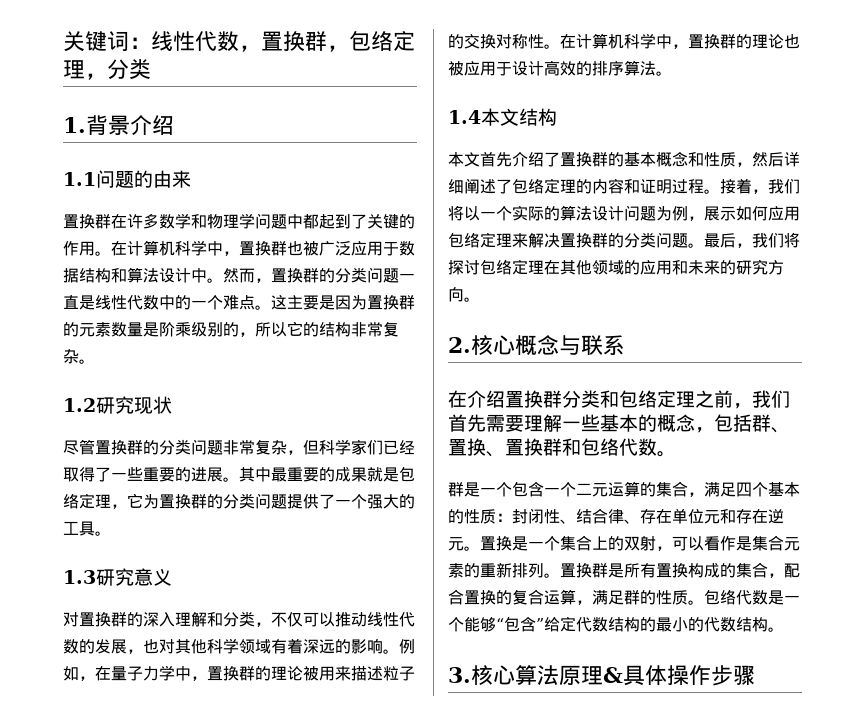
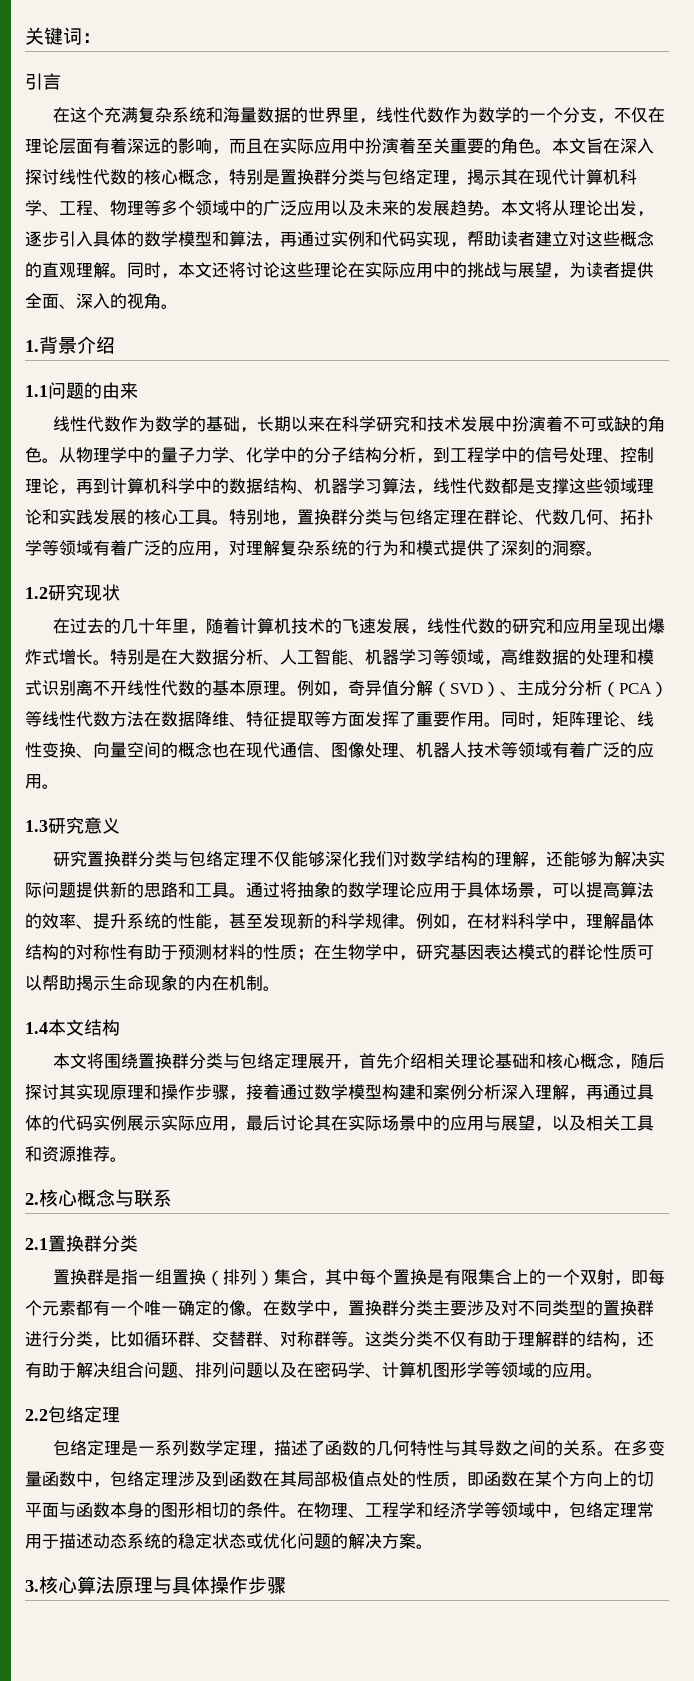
- 关键词：线性代数，置换群，包络定理，分类
+ 关键词：
+ 引言
+ 在这个充满复杂系统和海量数据的世界里，线性代数作为数学的一个分支，不仅在理论层面有着深远的影响，而且在实际应用中扮演着至关重要的角色。本文旨在深入探讨线性代数的核心概念，特别是置换群分类与包络定理，揭示其在现代计算机科学、工程、物理等多个领域中的广泛应用以及未来的发展趋势。本文将从理论出发，逐步引入具体的数学模型和算法，再通过实例和代码实现，帮助读者建立对这些概念的直观理解。同时，本文还将讨论这些理论在实际应用中的挑战与展望，为读者提供全面、深入的视角。
- 置换群在许多数学和物理学问题中都起到了关键的作用。在计算机科学中，置换群也被广泛应用于数据结构和算法设计中。然而，置换群的分类问题一直是线性代数中的一个难点。这主要是因为置换群的元素数量是阶乘级别的，所以它的结构非常复杂。
+ 线性代数作为数学的基础，长期以来在科学研究和技术发展中扮演着不可或缺的角色。从物理学中的量子力学、化学中的分子结构分析，到工程学中的信号处理、控制理论，再到计算机科学中的数据结构、机器学习算法，线性代数都是支撑这些领域理论和实践发展的核心工具。特别地，置换群分类与包络定理在群论、代数几何、拓扑学等领域有着广泛的应用，对理解复杂系统的行为和模式提供了深刻的洞察。
  1.2研究现状
- 尽管置换群的分类问题非常复杂，但科学家们已经取得了一些重要的进展。其中最重要的成果就是包络定理，它为置换群的分类问题提供了一个强大的工具。
+ 在过去的几十年里，随着计算机技术的飞速发展，线性代数的研究和应用呈现出爆炸式增长。特别是在大数据分析、人工智能、机器学习等领域，高维数据的处理和模式识别离不开线性代数的基本原理。例如，奇异值分解（SVD）、主成分分析（PCA）等线性代数方法在数据降维、特征提取等方面发挥了重要作用。同时，矩阵理论、线性变换、向量空间的概念也在现代通信、图像处理、机器人技术等领域有着广泛的应用。
  1.3研究意义
- 对置换群的深入理解和分类，不仅可以推动线性代数的发展，也对其他科学领域有着深远的影响。例如，在量子力学中，置换群的理论被用来描述粒子的交换对称性。在计算机科学中，置换群的理论也被应用于设计高效的排序算法。
+ 研究置换群分类与包络定理不仅能够深化我们对数学结构的理解，还能够为解决实际问题提供新的思路和工具。通过将抽象的数学理论应用于具体场景，可以提高算法的效率、提升系统的性能，甚至发现新的科学规律。例如，在材料科学中，理解晶体结构的对称性有助于预测材料的性质；在生物学中，研究基因表达模式的群论性质可以帮助揭示生命现象的内在机制。
- 本文首先介绍了置换群的基本概念和性质，然后详细阐述了包络定理的内容和证明过程。接着，我们将以一个实际的算法设计问题为例，展示如何应用包络定理来解决置换群的分类问题。最后，我们将探讨包络定理在其他领域的应用和未来的研究方向。
+ 本文将围绕置换群分类与包络定理展开，首先介绍相关理论基础和核心概念，随后探讨其实现原理和操作步骤，接着通过数学模型构建和案例分析深入理解，再通过具体的代码实例展示实际应用，最后讨论其在实际场景中的应用与展望，以及相关工具和资源推荐。
- 在介绍置换群分类和包络定理之前，我们首先需要理解一些基本的概念，包括群、置换、置换群和包络代数。
- 群是一个包含一个二元运算的集合，满足四个基本的性质：封闭性、结合律、存在单位元和存在逆元。置换是一个集合上的双射，可以看作是集合元素的重新排列。置换群是所有置换构成的集合，配合置换的复合运算，满足群的性质。包络代数是一个能够“包含”给定代数结构的最小的代数结构。
+ 2.1置换群分类
+ 置换群是指一组置换（排列）集合，其中每个置换是有限集合上的一个双射，即每个元素都有一个唯一确定的像。在数学中，置换群分类主要涉及对不同类型的置换群进行分类，比如循环群、交替群、对称群等。这类分类不仅有助于理解群的结构，还有助于解决组合问题、排列问题以及在密码学、计算机图形学等领域的应用。
+ 2.2包络定理
+ 包络定理是一系列数学定理，描述了函数的几何特性与其导数之间的关系。在多变量函数中，包络定理涉及到函数在其局部极值点处的性质，即函数在某个方向上的切平面与函数本身的图形相切的条件。在物理、工程学和经济学等领域中，包络定理常用于描述动态系统的稳定状态或优化问题的解决方案。
- 3.核心算法原理&具体操作步骤
+ 3.核心算法原理与具体操作步骤

